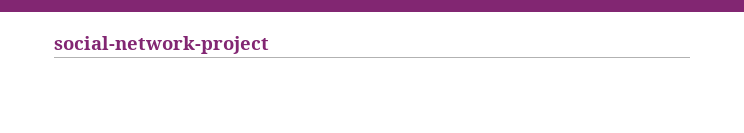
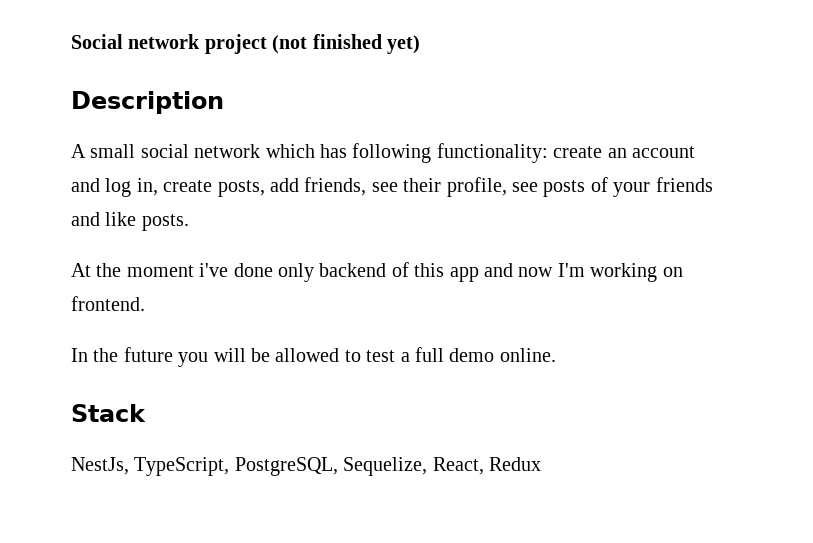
- social-network-project
+ Social network project (not finished yet)
+ Description
+ A small social network which has following functionality: create an account and log in, create posts, add friends, see their profile, see posts of your friends and like posts.
+ At the moment i've done only backend of this app and now I'm working on frontend.
+ In the future you will be allowed to test a full demo online.
+ Stack
+ NestJs, TypeScript, PostgreSQL, Sequelize, React, Redux

